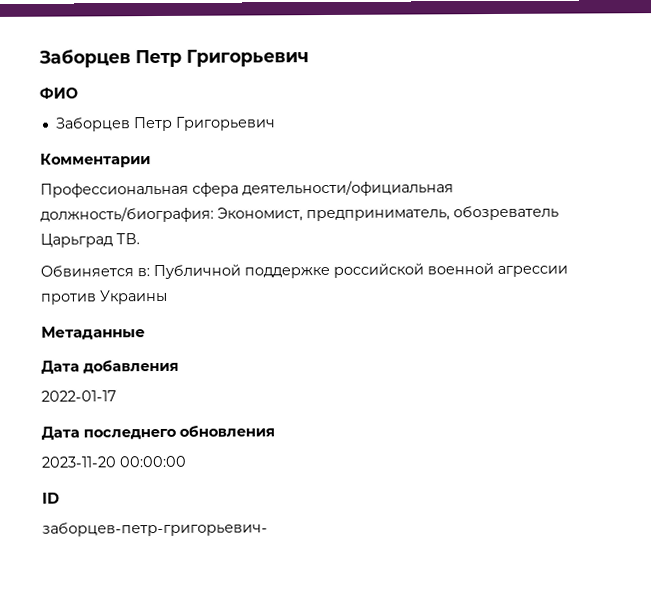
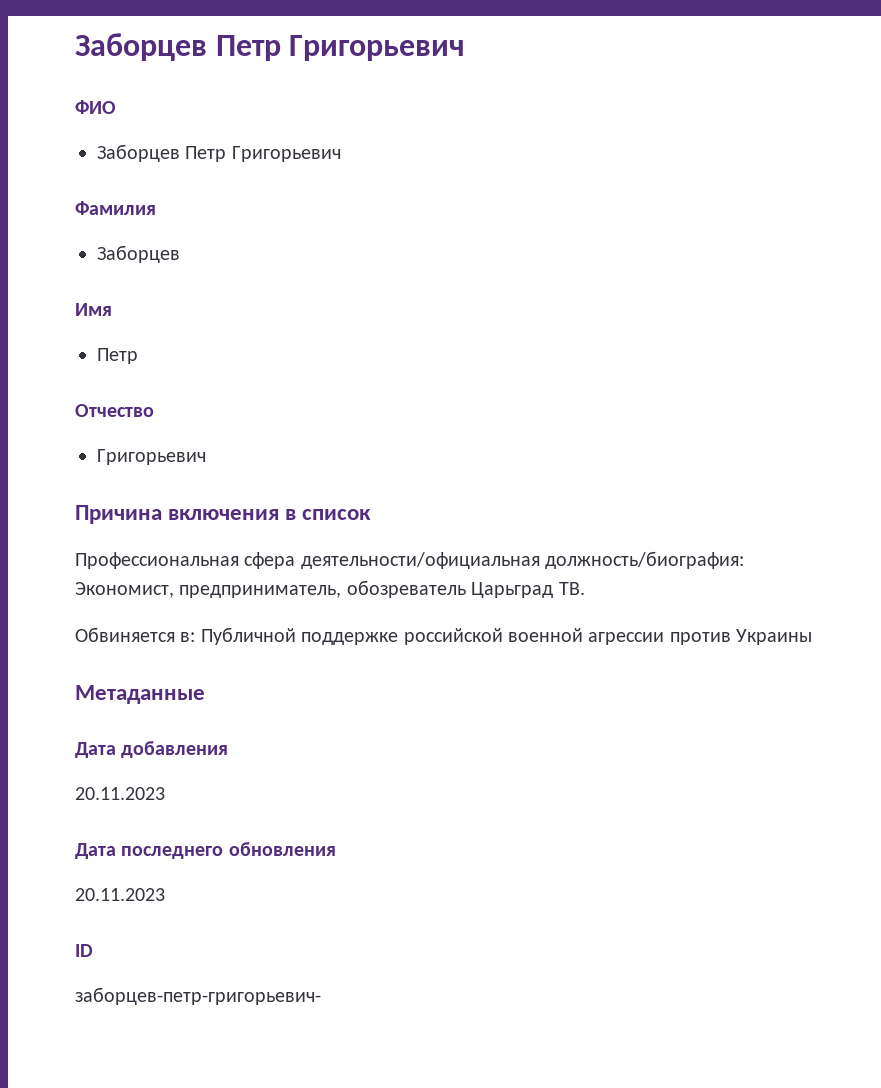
- Комментарии
+ Фамилия
+ Заборцев
+ Имя
+ Петр
+ Отчество
+ Григорьевич
+ Причина включения в список
  Дата добавления
- 2022-01-17
+ 20.11.2023
  Дата последнего обновления
- 2023-11-20 00:00:00
+ 20.11.2023

